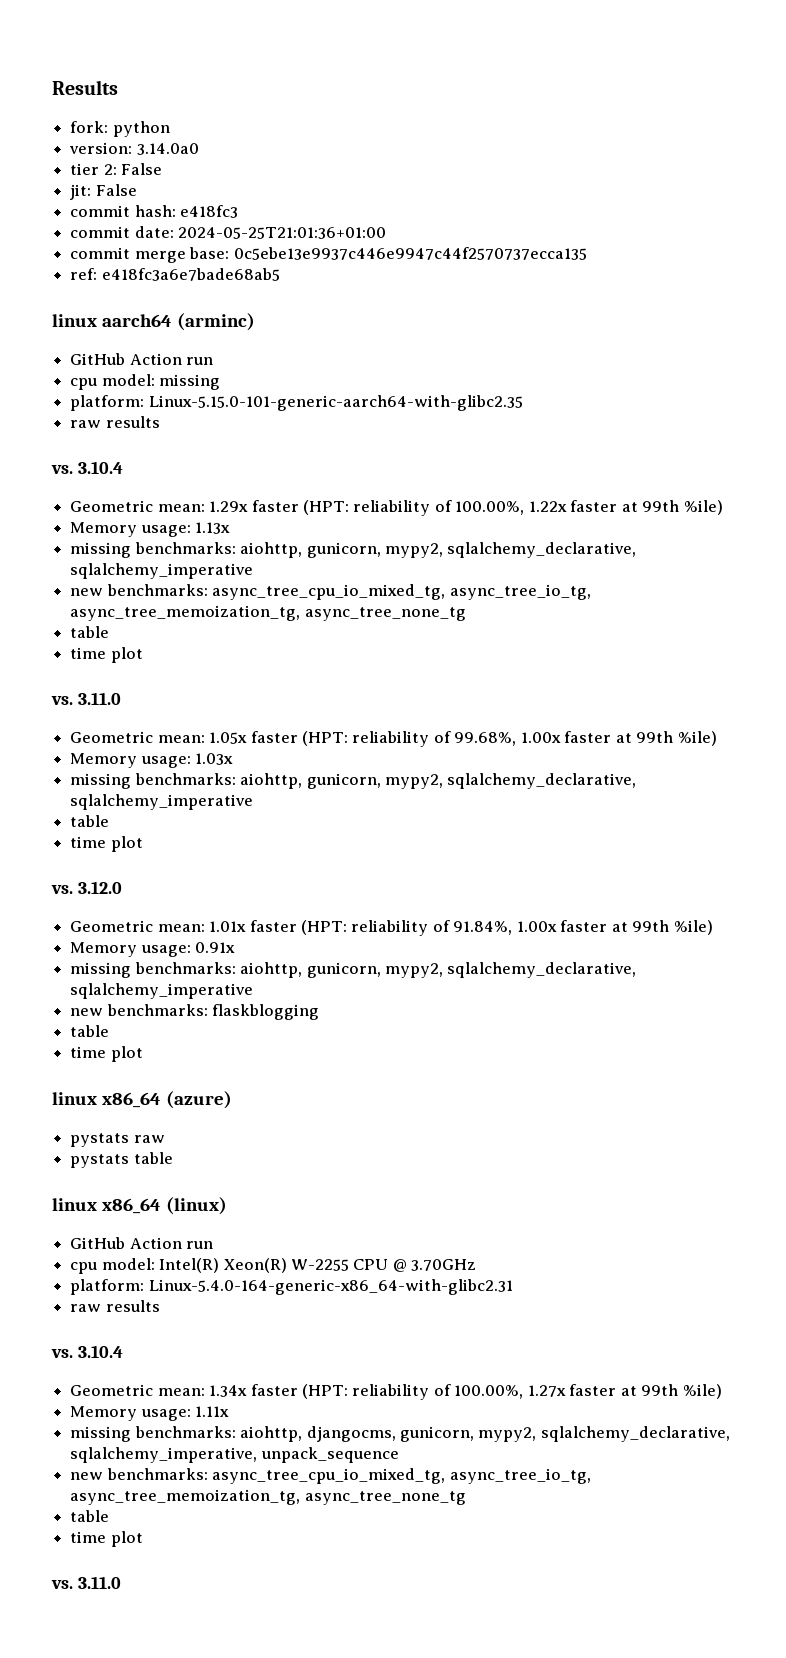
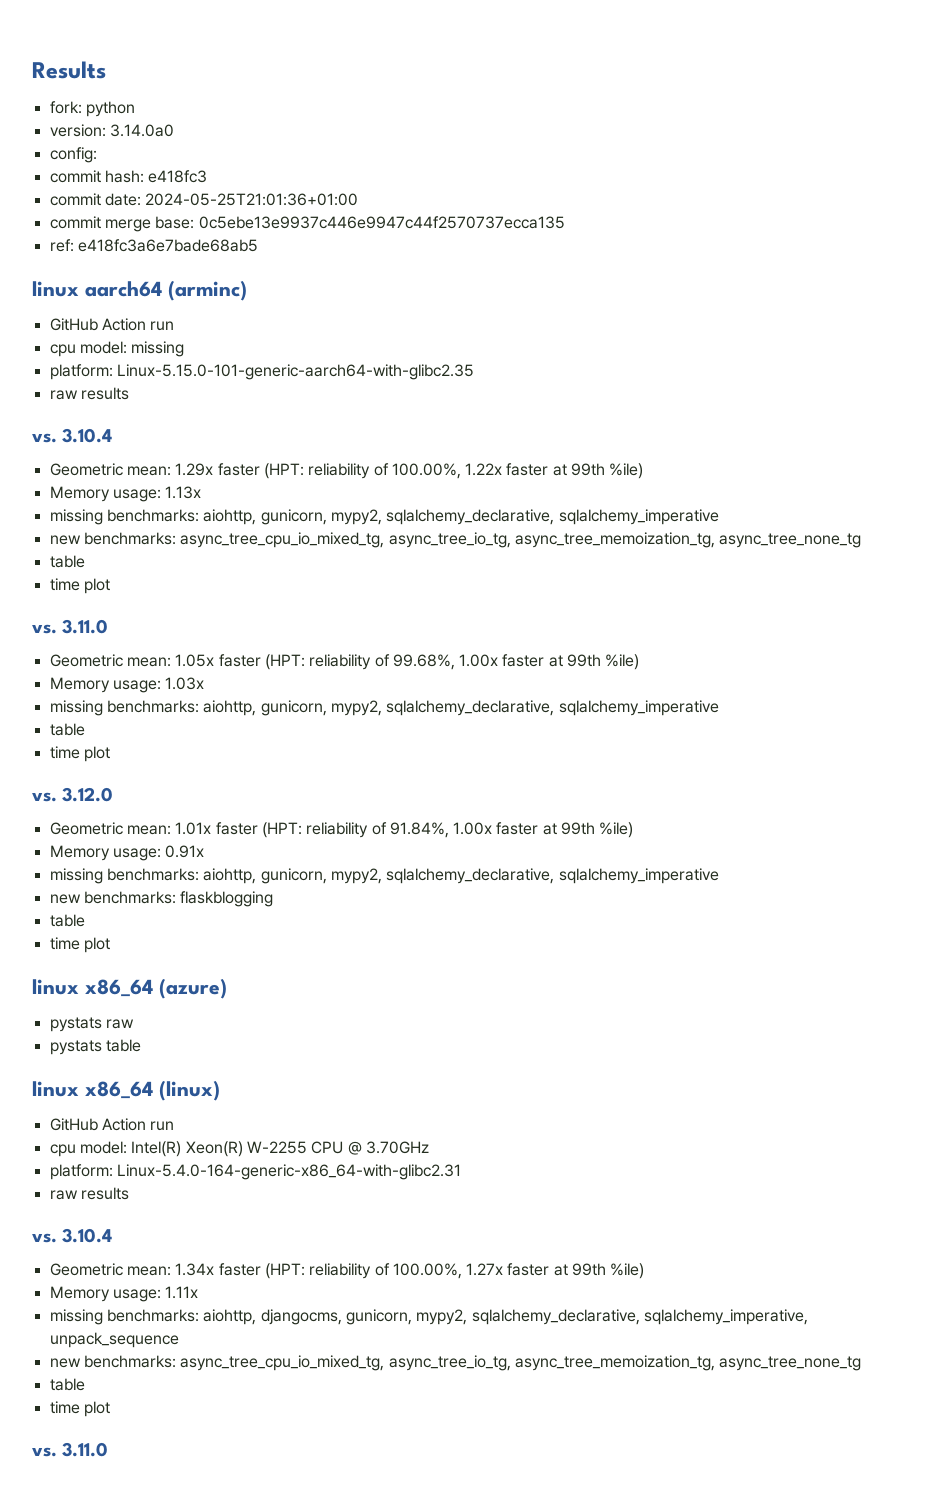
- tier 2: False
- jit: False
+ config:

